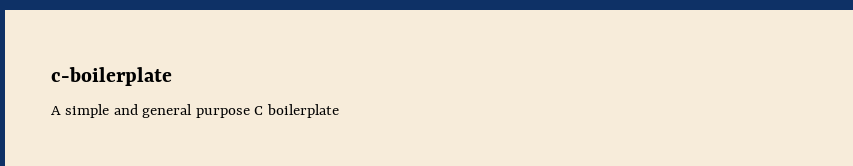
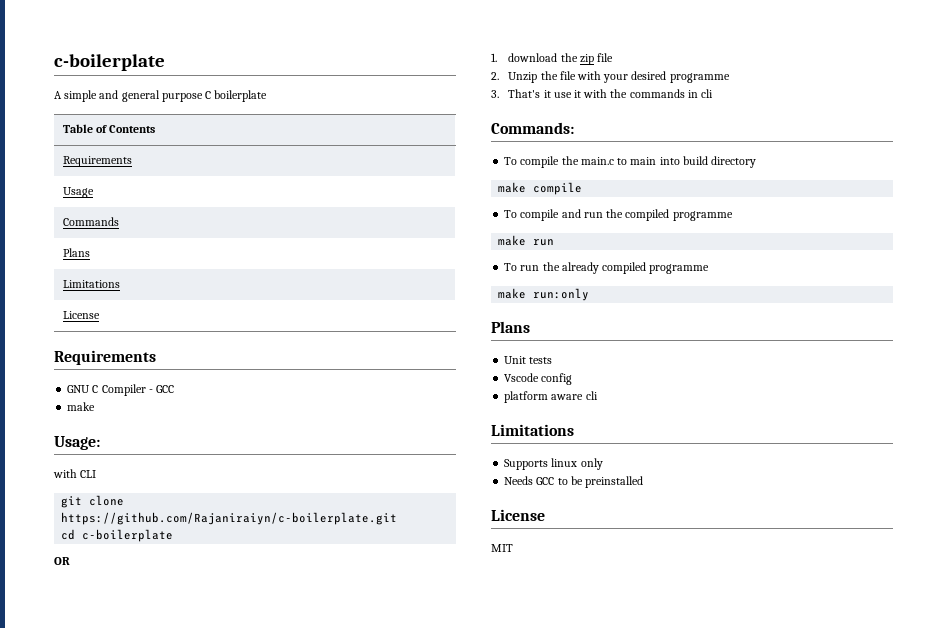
+ Table of Contents
+ Requirements
+ Usage
+ Commands
+ Plans
+ Limitations
+ License
+ Requirements
+ GNU C Compiler - GCC
+ make
+ Usage:
+ with CLI
+ git clone https://github.com/Rajaniraiyn/c-boilerplate.git
+ cd c-boilerplate
+ OR
+ 1. download the zip file
+ 2. Unzip the file with your desired programme
+ 3. That's it use it with the commands in cli
+ Commands:
+ To compile the main.c to main into build directory
+ make compile
+ To compile and run the compiled programme
+ make run
+ To run the already compiled programme
+ make run:only
+ Plans
+ Unit tests
+ Vscode config
+ platform aware cli
+ Limitations
+ Supports linux only
+ Needs GCC to be preinstalled
+ License
+ MIT

